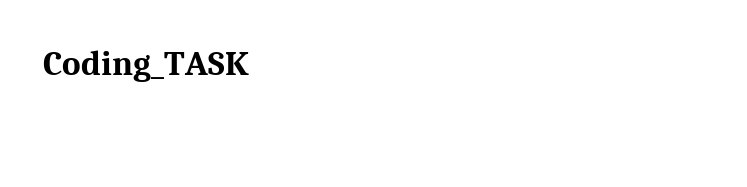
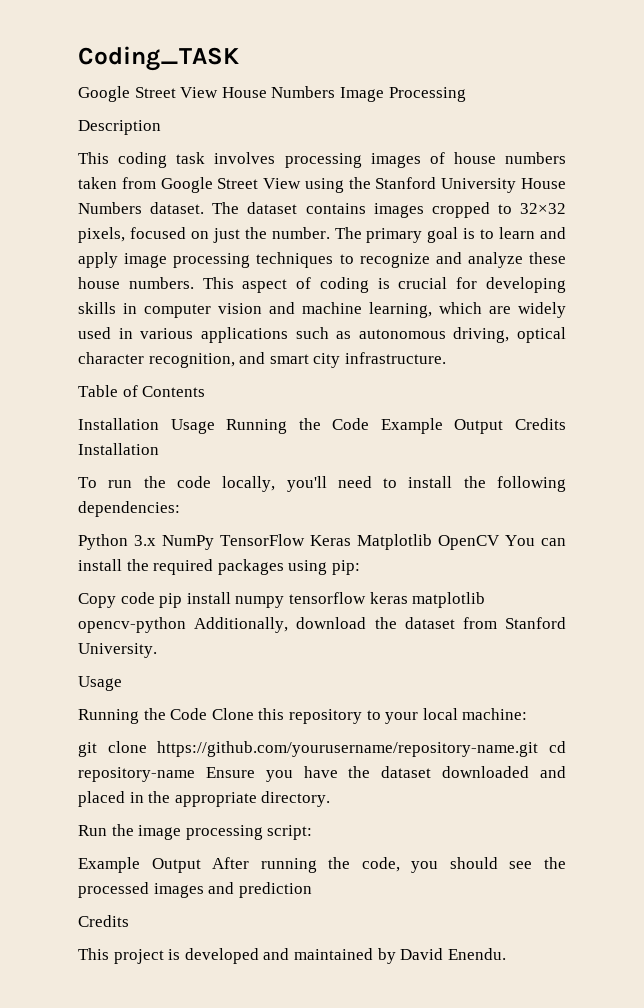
+ Google Street View House Numbers Image Processing
+ Description
+ This coding task involves processing images of house numbers taken from Google Street View using the Stanford University House Numbers dataset. The dataset contains images cropped to 32×32 pixels, focused on just the number. The primary goal is to learn and apply image processing techniques to recognize and analyze these house numbers. This aspect of coding is crucial for developing skills in computer vision and machine learning, which are widely used in various applications such as autonomous driving, optical character recognition, and smart city infrastructure.
+ Table of Contents
+ Installation Usage Running the Code Example Output Credits Installation
+ To run the code locally, you'll need to install the following dependencies:
+ Python 3.x NumPy TensorFlow Keras Matplotlib OpenCV You can install the required packages using pip:
+ Copy code pip install numpy tensorflow keras matplotlib opencv-python Additionally, download the dataset from Stanford University.
+ Usage
+ Running the Code Clone this repository to your local machine:
+ git clone https://github.com/yourusername/repository-name.git cd repository-name Ensure you have the dataset downloaded and placed in the appropriate directory.
+ Run the image processing script:
+ Example Output After running the code, you should see the processed images and prediction
+ Credits
+ This project is developed and maintained by David Enendu.

